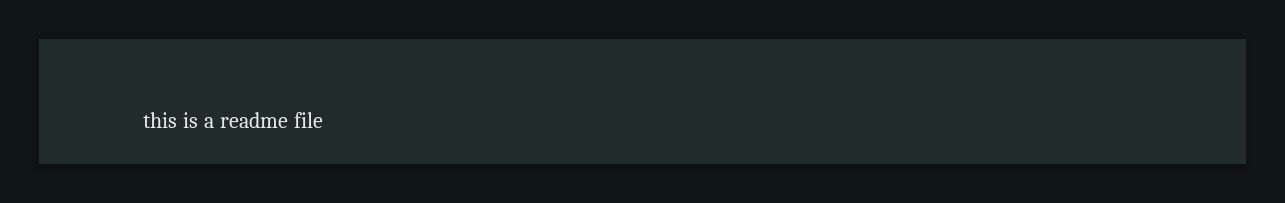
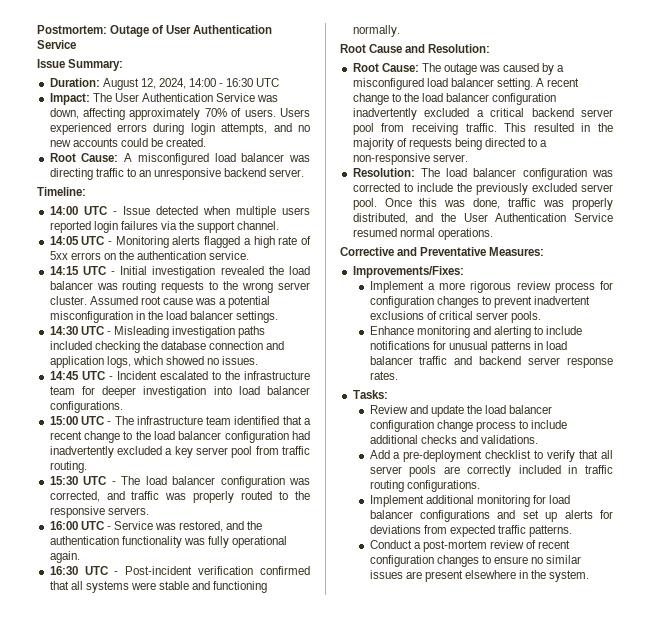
- this is a readme file
+ Postmortem: Outage of User Authentication Service
+ Issue Summary:
+ Duration: August 12, 2024, 14:00 - 16:30 UTC
+ Impact: The User Authentication Service was down, affecting approximately 70% of users. Users experienced errors during login attempts, and no new accounts could be created.
+ Root Cause: A misconfigured load balancer was directing traffic to an unresponsive backend server.
+ Timeline:
+ 14:00 UTC - Issue detected when multiple users reported login failures via the support channel.
+ 14:05 UTC - Monitoring alerts flagged a high rate of 5xx errors on the authentication service.
+ 14:15 UTC - Initial investigation revealed the load balancer was routing requests to the wrong server cluster. Assumed root cause was a potential misconfiguration in the load balancer settings.
+ 14:30 UTC - Misleading investigation paths included checking the database connection and application logs, which showed no issues.
+ 14:45 UTC - Incident escalated to the infrastructure team for deeper investigation into load balancer configurations.
+ 15:00 UTC - The infrastructure team identified that a recent change to the load balancer configuration had inadvertently excluded a key server pool from traffic routing.
+ 15:30 UTC - The load balancer configuration was corrected, and traffic was properly routed to the responsive servers.
+ 16:00 UTC - Service was restored, and the authentication functionality was fully operational again.
+ 16:30 UTC - Post-incident verification confirmed that all systems were stable and functioning normally.
+ Root Cause and Resolution:
+ Root Cause: The outage was caused by a misconfigured load balancer setting. A recent change to the load balancer configuration inadvertently excluded a critical backend server pool from receiving traffic. This resulted in the majority of requests being directed to a non-responsive server.
+ Resolution: The load balancer configuration was corrected to include the previously excluded server pool. Once this was done, traffic was properly distributed, and the User Authentication Service resumed normal operations.
+ Corrective and Preventative Measures:
+ Improvements/Fixes:
+ Implement a more rigorous review process for configuration changes to prevent inadvertent exclusions of critical server pools.
+ Enhance monitoring and alerting to include notifications for unusual patterns in load balancer traffic and backend server response rates.
+ Tasks:
+ Review and update the load balancer configuration change process to include additional checks and validations.
+ Add a pre-deployment checklist to verify that all server pools are correctly included in traffic routing configurations.
+ Implement additional monitoring for load balancer configurations and set up alerts for deviations from expected traffic patterns.
+ Conduct a post-mortem review of recent configuration changes to ensure no similar issues are present elsewhere in the system.

